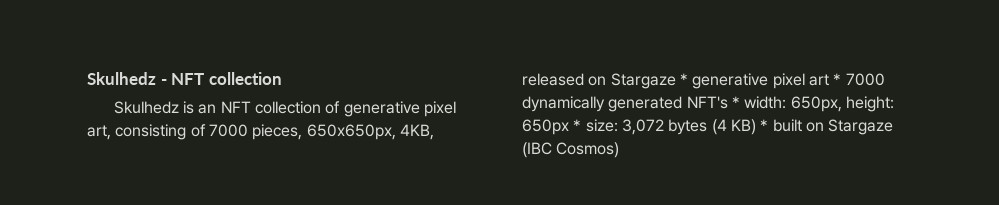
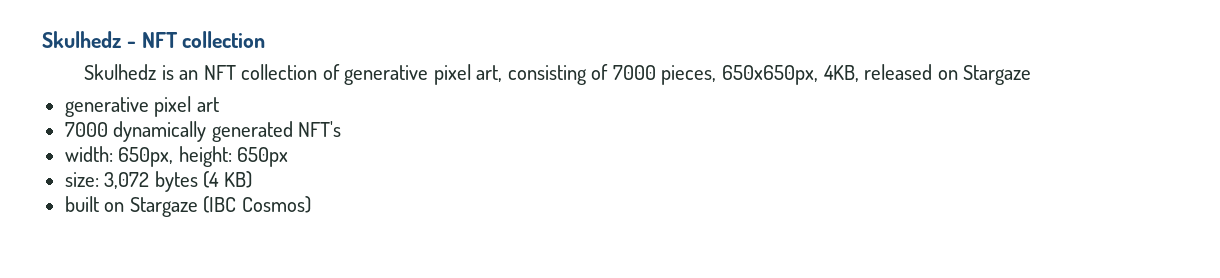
- Skulhedz is an NFT collection of generative pixel art, consisting of 7000 pieces, 650x650px, 4KB, released on Stargaze * generative pixel art * 7000 dynamically generated NFT's * width: 650px, height: 650px * size: 3,072 bytes (4 KB) * built on Stargaze (IBC Cosmos)
+ Skulhedz is an NFT collection of generative pixel art, consisting of 7000 pieces, 650x650px, 4KB, released on Stargaze
+ generative pixel art
+ 7000 dynamically generated NFT's
+ width: 650px, height: 650px
+ size: 3,072 bytes (4 KB)
+ built on Stargaze (IBC Cosmos)

